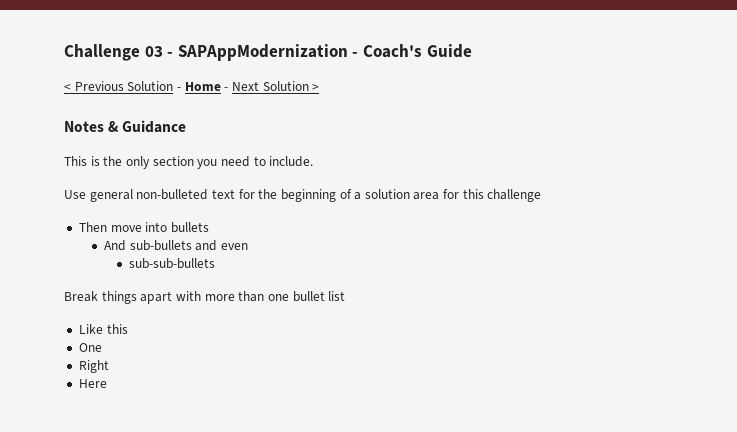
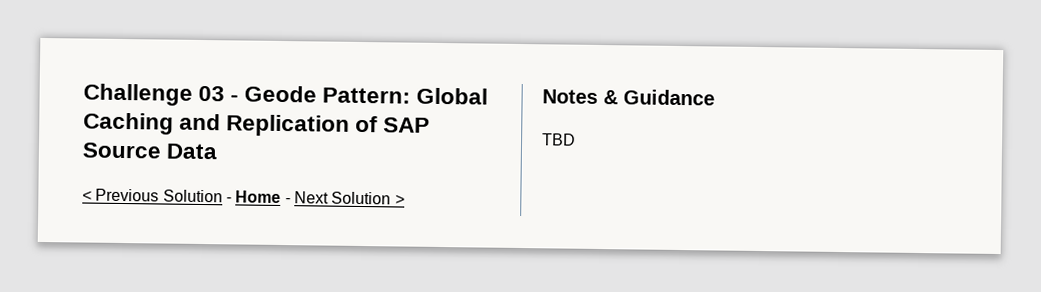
- Challenge 03 - SAPAppModernization - Coach's Guide
+ Challenge 03 - Geode Pattern: Global Caching and Replication of SAP Source Data
- This is the only section you need to include.
- Use general non-bulleted text for the beginning of a solution area for this challenge
- Then move into bullets
- And sub-bullets and even
- sub-sub-bullets
- Break things apart with more than one bullet list
- Like this
- One
- Right
- Here
+ TBD

